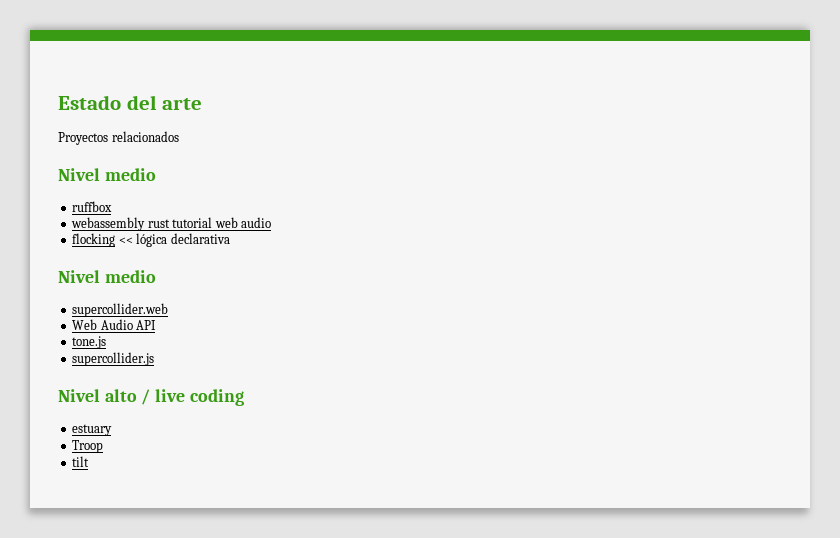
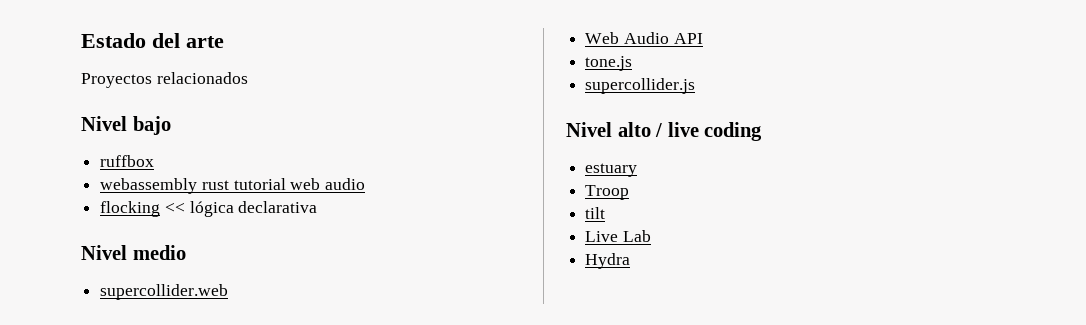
  Proyectos relacionados
- Nivel medio
+ Nivel bajo
+ Live Lab
+ Hydra

